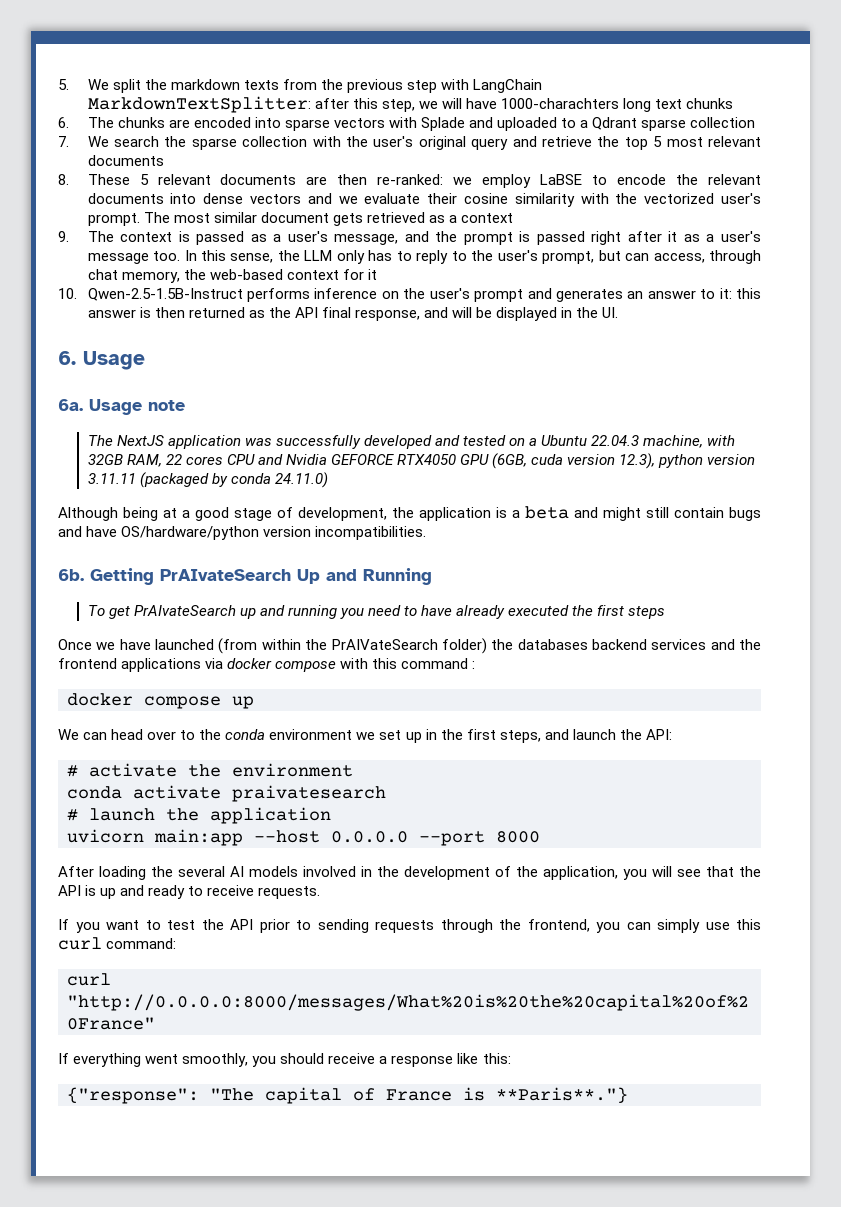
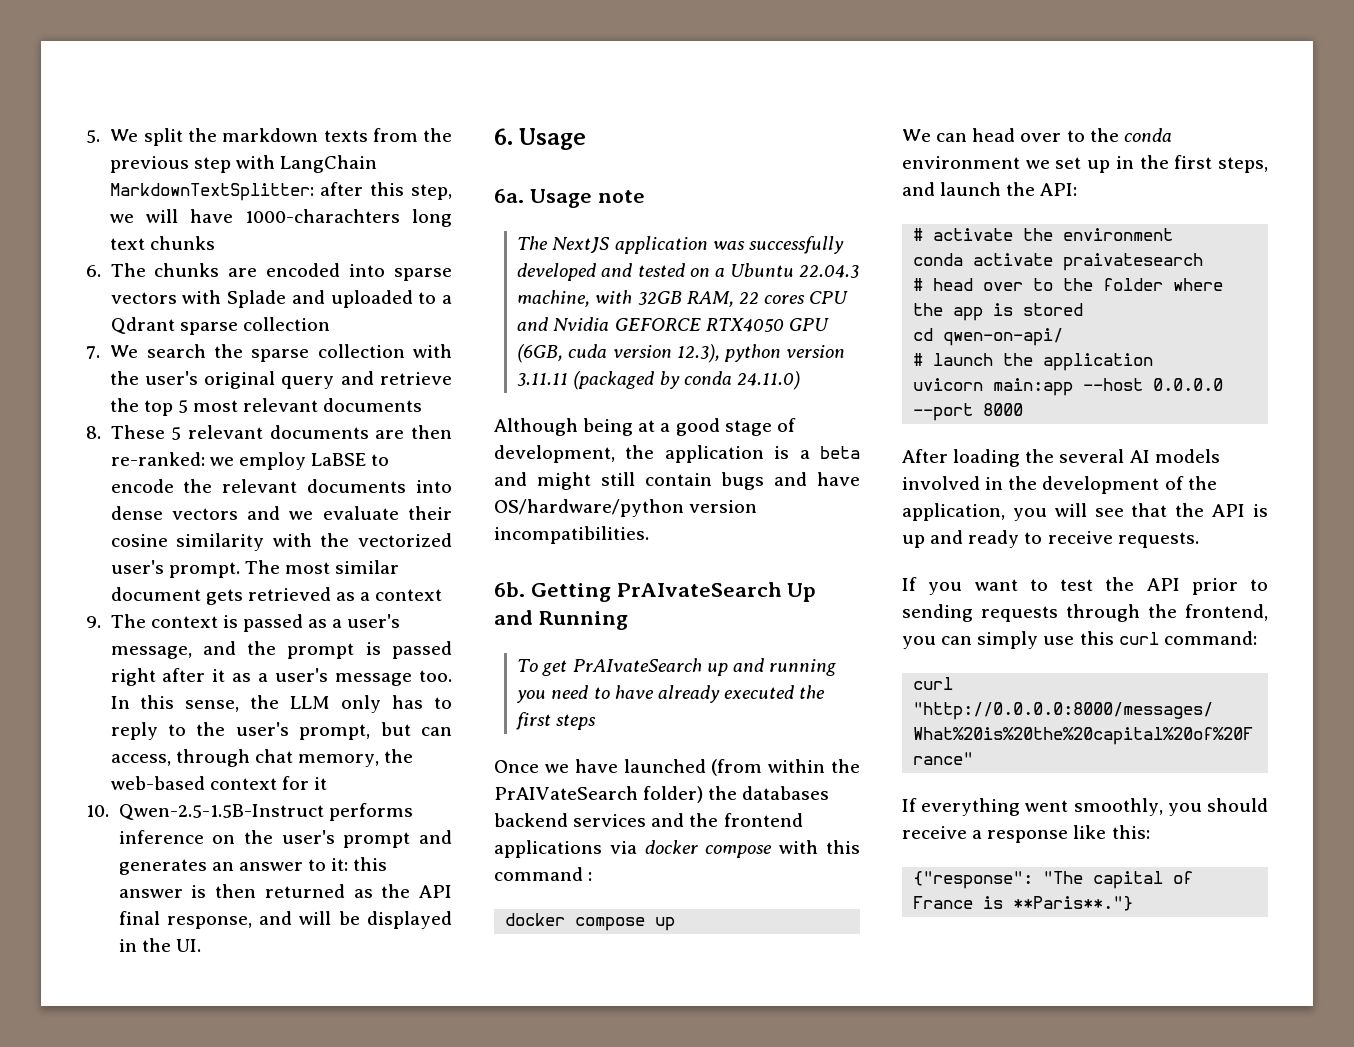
+ # head over to the folder where the app is stored
+ cd qwen-on-api/

